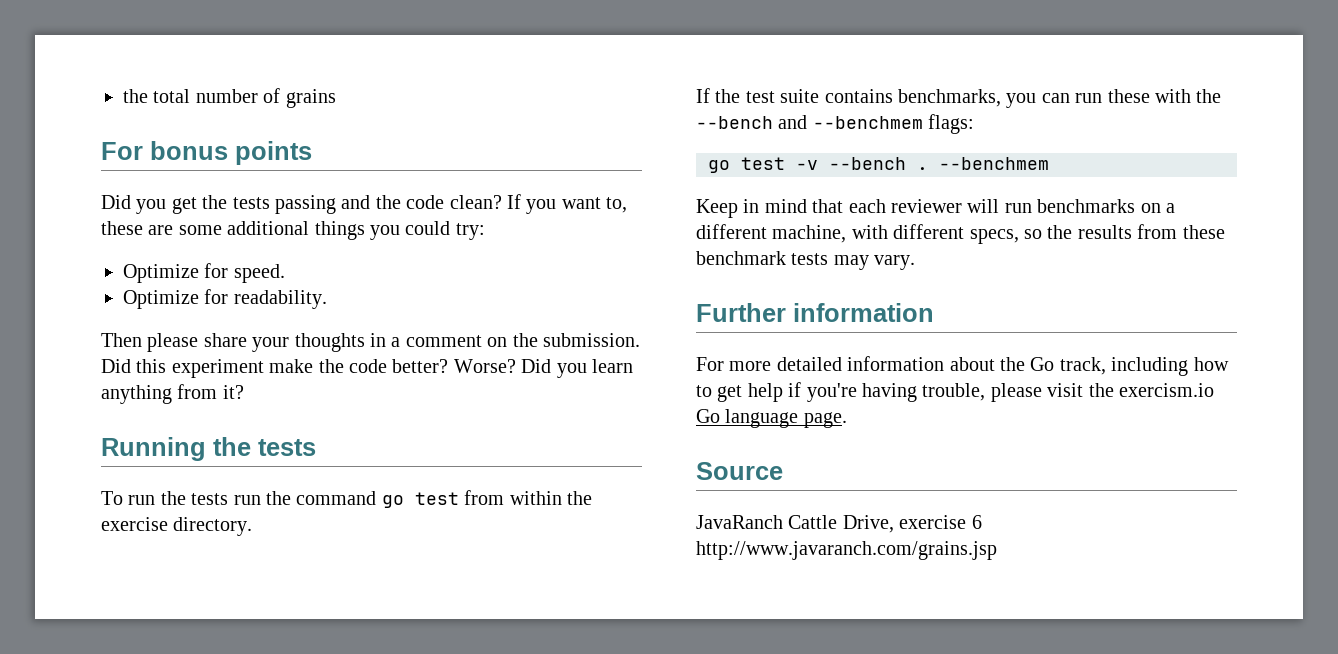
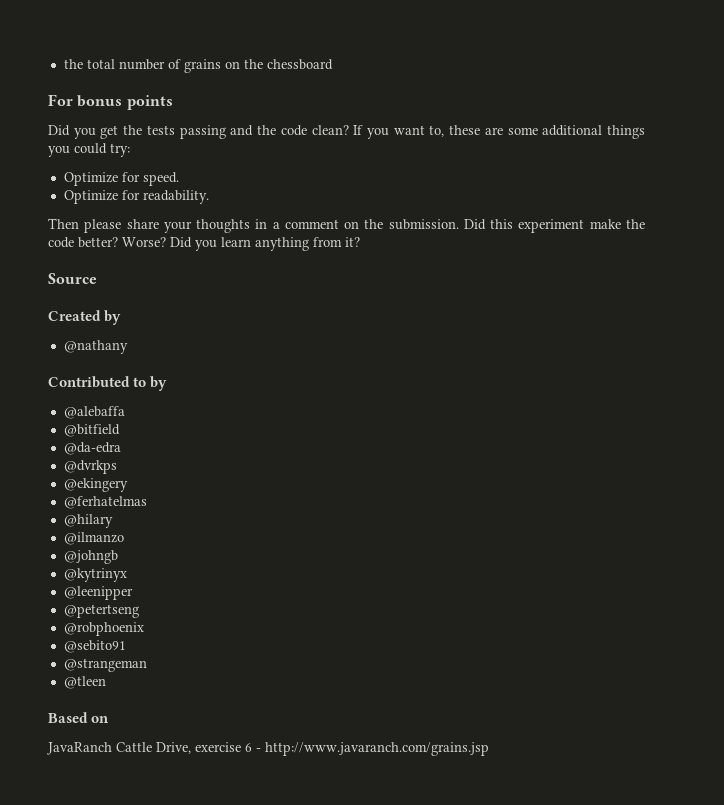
- the total number of grains
+ the total number of grains on the chessboard
- Running the tests
- To run the tests run the command go test from within the exercise directory.
- If the test suite contains benchmarks, you can run these with the --bench and --benchmem flags:
- go test -v --bench . --benchmem
- Keep in mind that each reviewer will run benchmarks on a different machine, with different specs, so the results from these benchmark tests may vary.
- Further information
- For more detailed information about the Go track, including how to get help if you're having trouble, please visit the exercism.io Go language page.
  Source
+ Created by
+ @nathany
+ Contributed to by
+ @alebaffa
+ @bitfield
+ @da-edra
+ @dvrkps
+ @ekingery
+ @ferhatelmas
+ @hilary
+ @ilmanzo
+ @johngb
+ @kytrinyx
+ @leenipper
+ @petertseng
+ @robphoenix
+ @sebito91
+ @strangeman
+ @tleen
+ Based on
- JavaRanch Cattle Drive, exercise 6 http://www.javaranch.com/grains.jsp
+ JavaRanch Cattle Drive, exercise 6 - http://www.javaranch.com/grains.jsp

